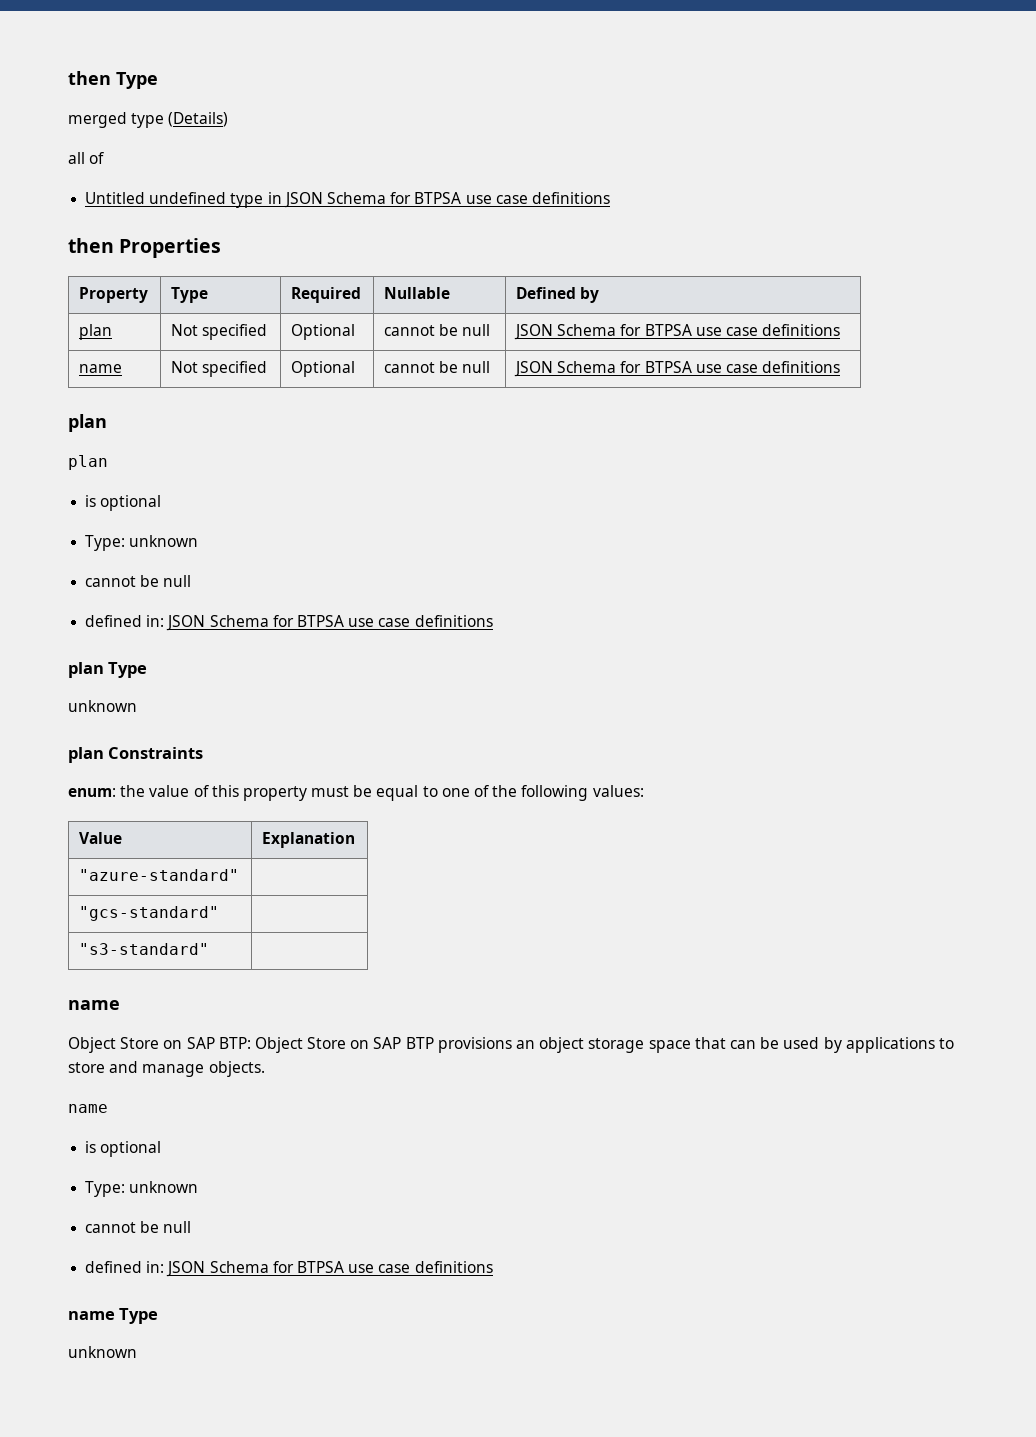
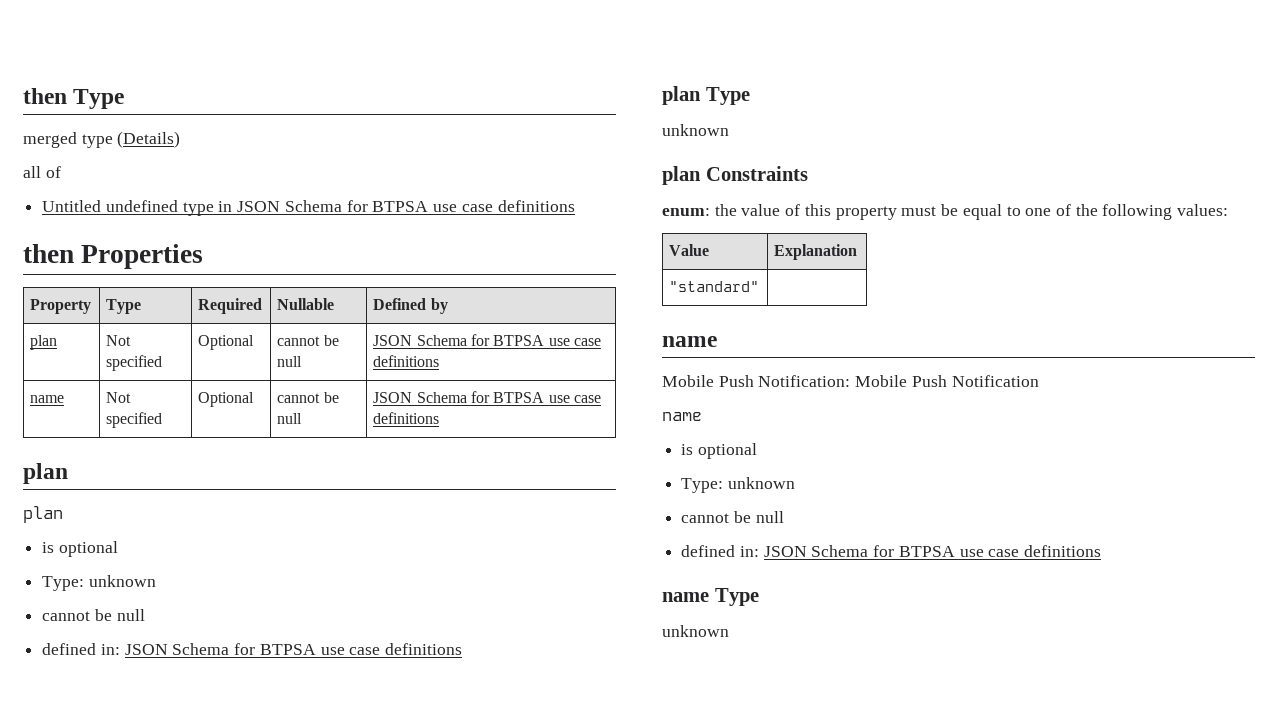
- "azure-standard" |
- "gcs-standard" |
- "s3-standard" |
+ "standard" |
  name
- Object Store on SAP BTP: Object Store on SAP BTP provisions an object storage space that can be used by applications to store and manage objects.
+ Mobile Push Notification: Mobile Push Notification

